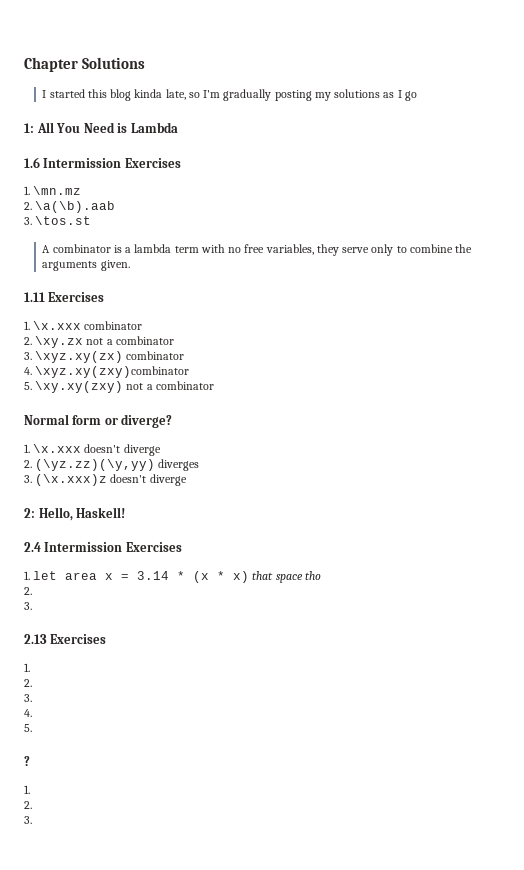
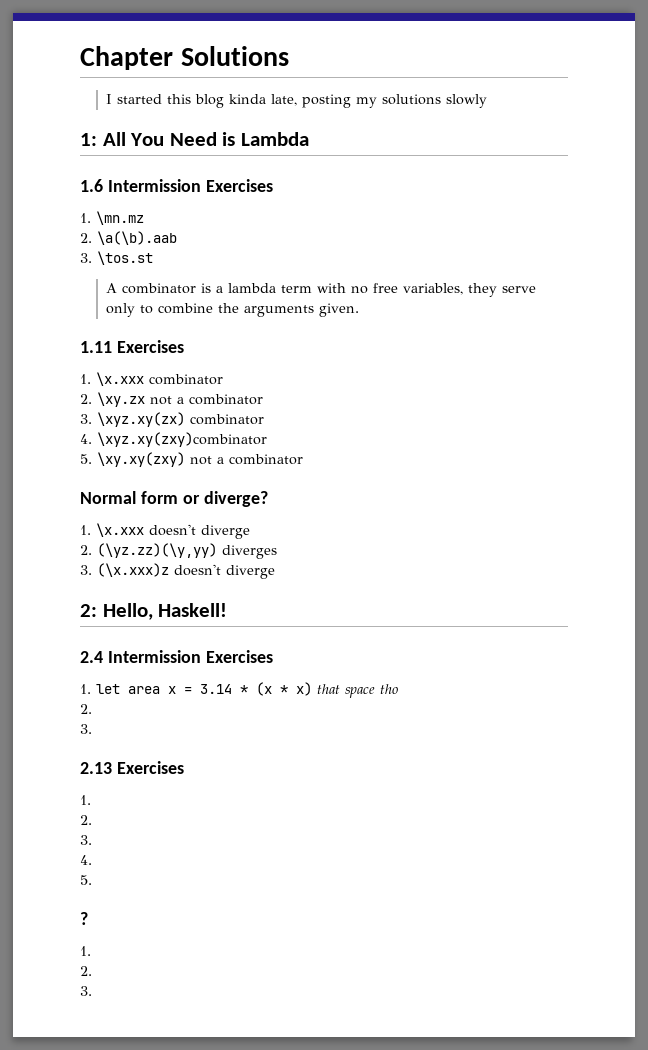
- I started this blog kinda late, so I'm gradually posting my solutions as I go
+ I started this blog kinda late, posting my solutions slowly

